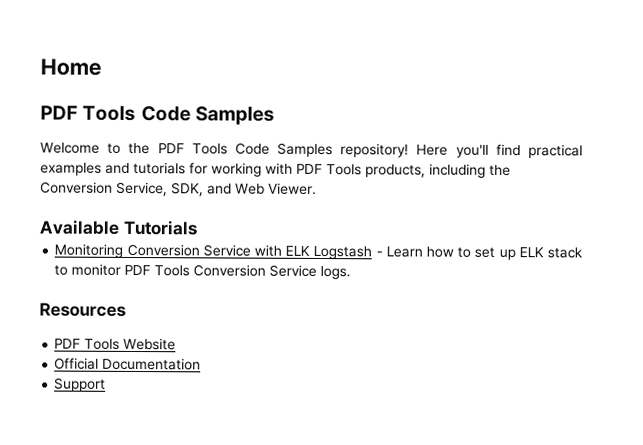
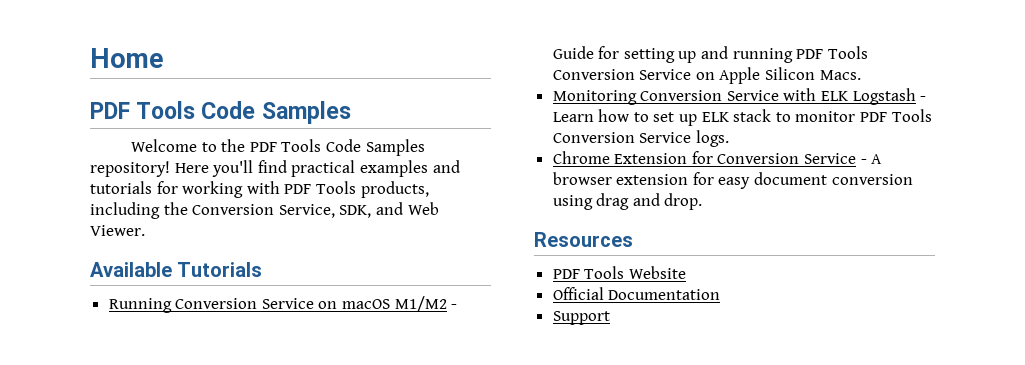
+ Running Conversion Service on macOS M1/M2 - Guide for setting up and running PDF Tools Conversion Service on Apple Silicon Macs.
+ Chrome Extension for Conversion Service - A browser extension for easy document conversion using drag and drop.

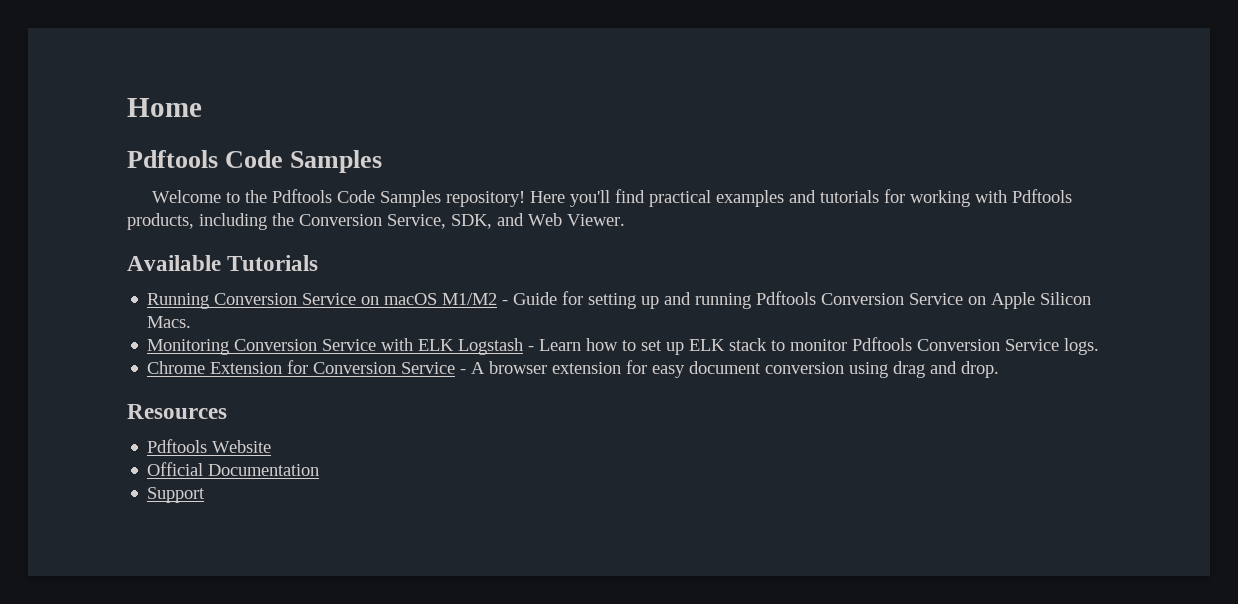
  Home
- PDF Tools Code Samples
+ Pdftools Code Samples
- Welcome to the PDF Tools Code Samples repository!
+ Welcome to the Pdftools Code Samples repository!
- Here you'll find practical examples and tutorials for working with PDF Tools products, including the Conversion Service, SDK, and Web Viewer.
+ Here you'll find practical examples and tutorials for working with Pdftools products, including the Conversion Service, SDK, and Web Viewer.
- Running Conversion Service on macOS M1/M2 - Guide for setting up and running PDF Tools Conversion Service on Apple Silicon Macs.
+ Running Conversion Service on macOS M1/M2 - Guide for setting up and running Pdftools Conversion Service on Apple Silicon Macs.
- Monitoring Conversion Service with ELK Logstash - Learn how to set up ELK stack to monitor PDF Tools Conversion Service logs.
+ Monitoring Conversion Service with ELK Logstash - Learn how to set up ELK stack to monitor Pdftools Conversion Service logs.
- PDF Tools Website
+ Pdftools Website

